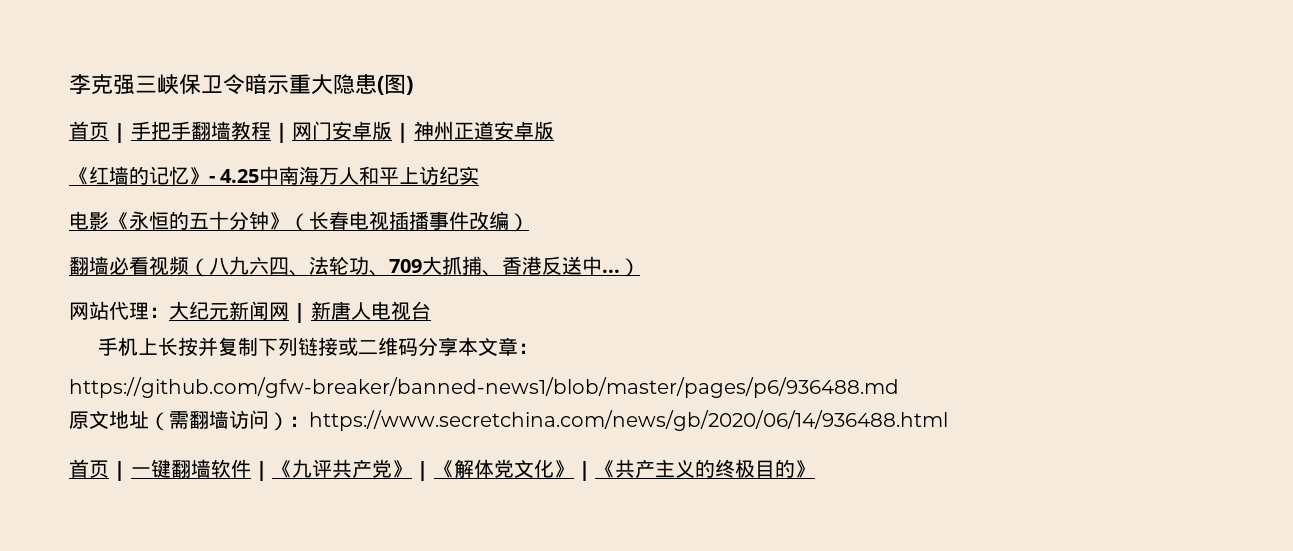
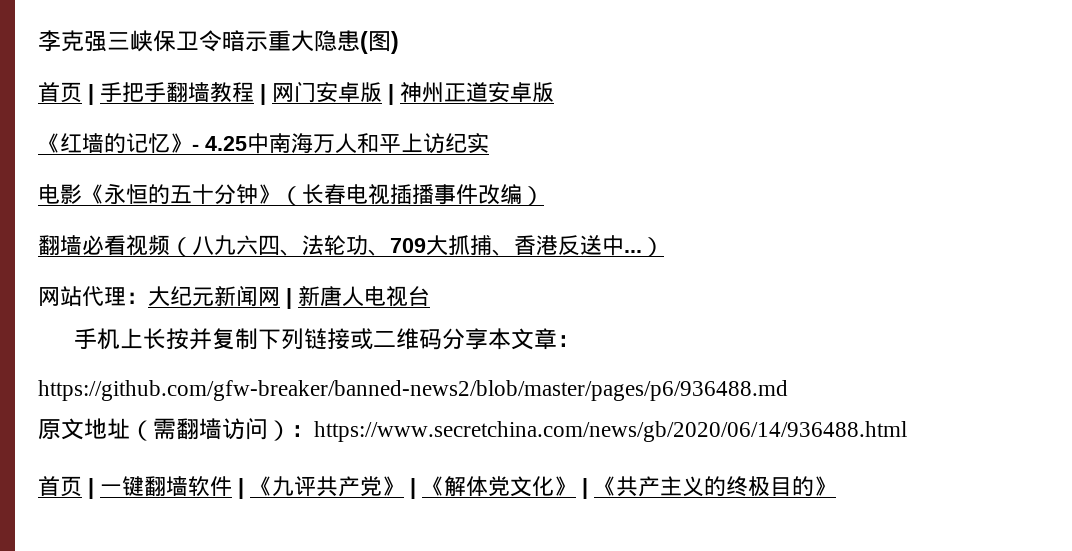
- https://github.com/gfw-breaker/banned-news1/blob/master/pages/p6/936488.md
+ https://github.com/gfw-breaker/banned-news2/blob/master/pages/p6/936488.md

